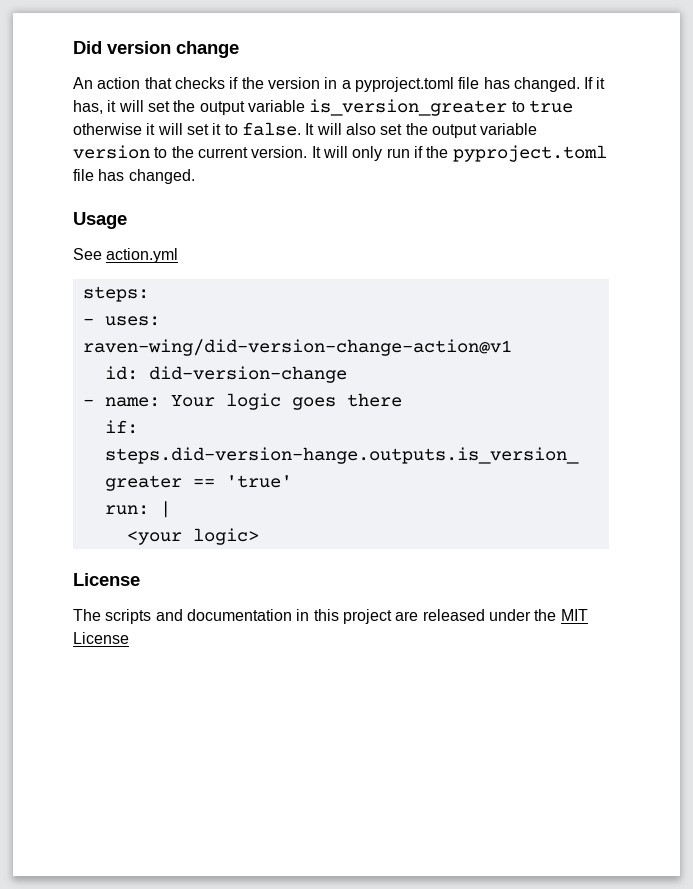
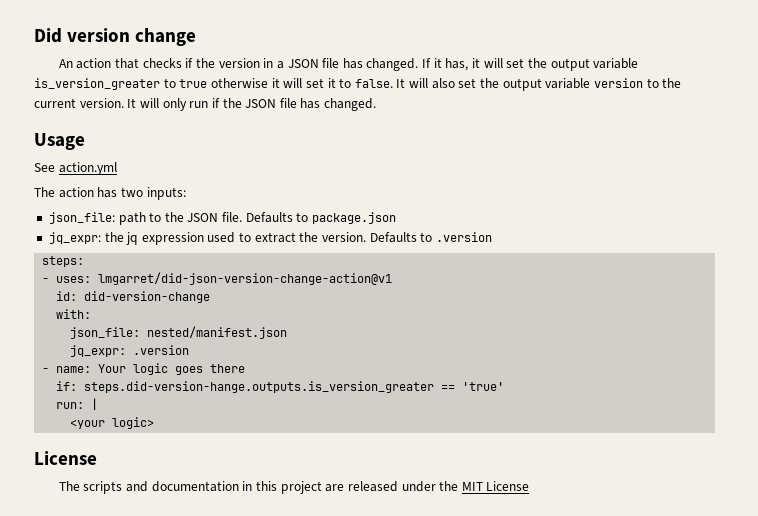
- An action that checks if the version in a pyproject.toml file has changed.
+ An action that checks if the version in a JSON file has changed.
- It will only run if the pyproject.toml file has changed.
+ It will only run if the JSON file has changed.
+ The action has two inputs:
+ json_file: path to the JSON file. Defaults to package.json
+ jq_expr: the jq expression used to extract the version. Defaults to .version
- - uses: raven-wing/did-version-change-action@v1
+ - uses: lmgarret/did-json-version-change-action@v1
+ with:
+ json_file: nested/manifest.json
+ jq_expr: .version

